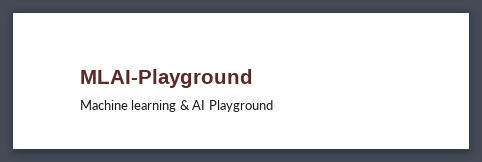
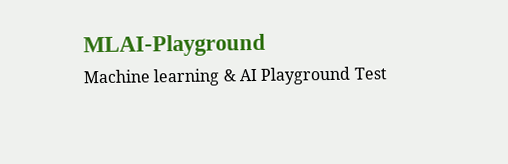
- Machine learning & AI Playground
+ Machine learning & AI Playground Test

